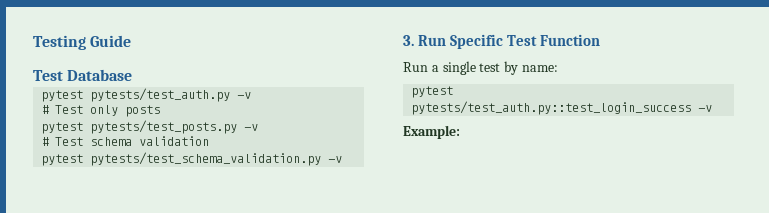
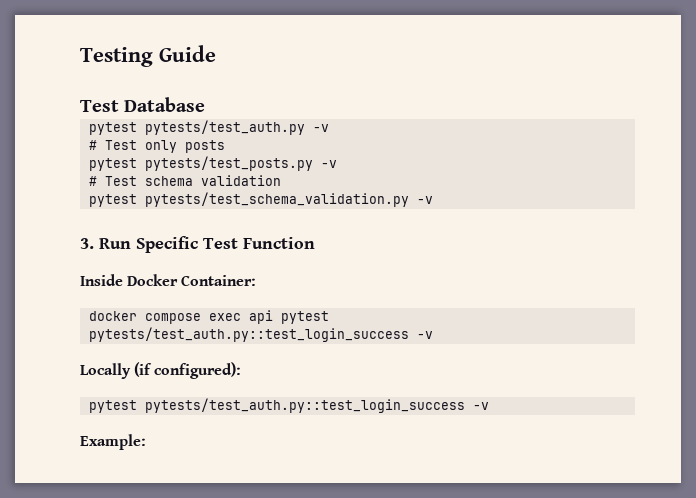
- Run a single test by name:
+ Inside Docker Container:
+ docker compose exec api pytest pytests/test_auth.py::test_login_success -v
+ Locally (if configured):

